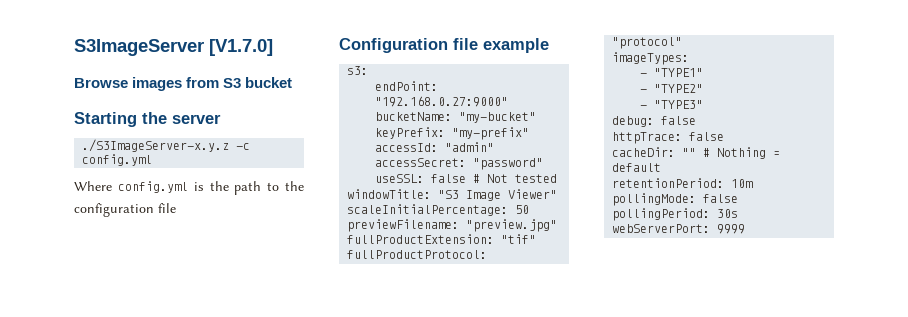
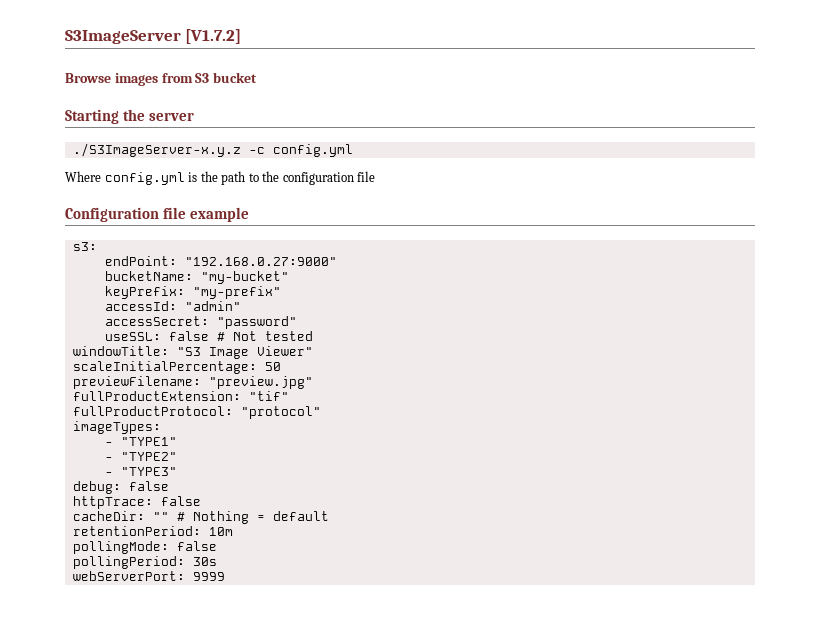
- S3ImageServer [V1.7.0]
+ S3ImageServer [V1.7.2]

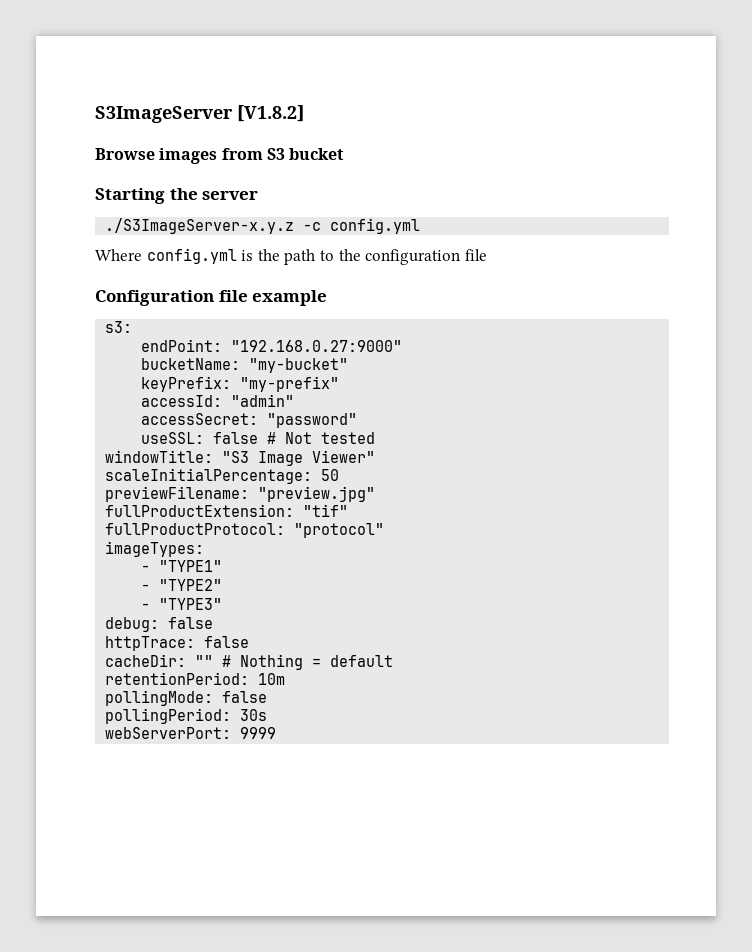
- S3ImageServer [V1.7.2]
+ S3ImageServer [V1.8.2]

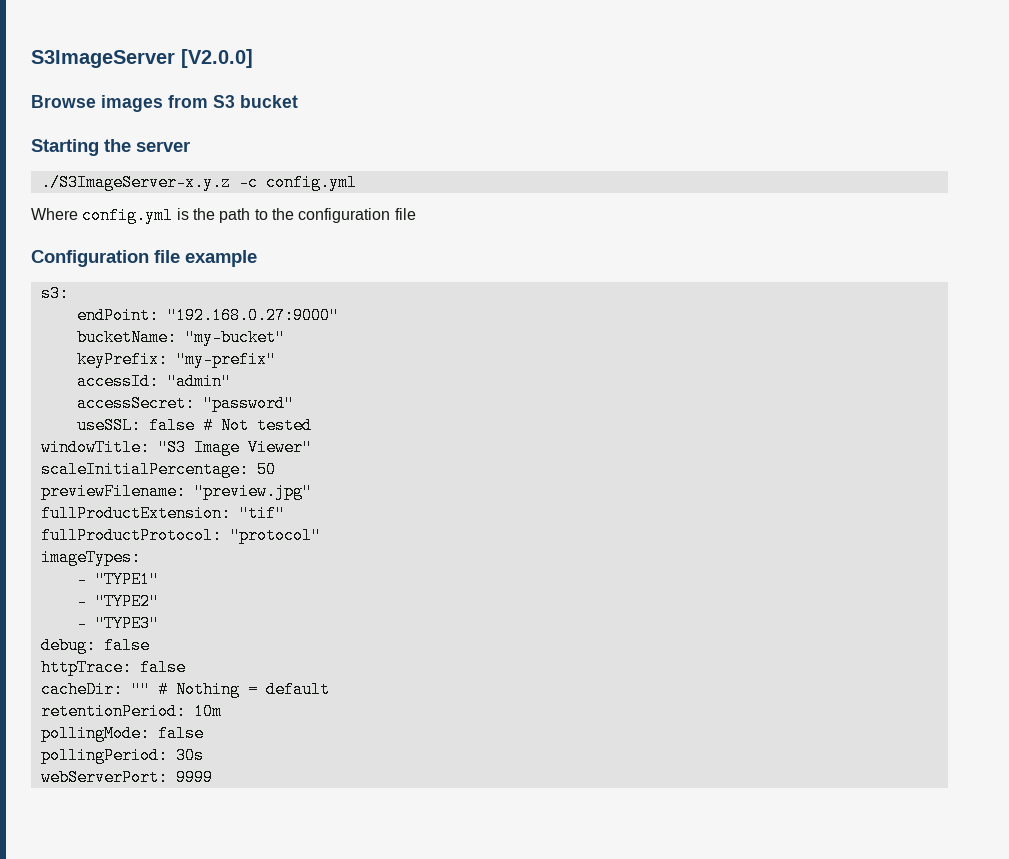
- S3ImageServer [V1.8.2]
+ S3ImageServer [V2.0.0]

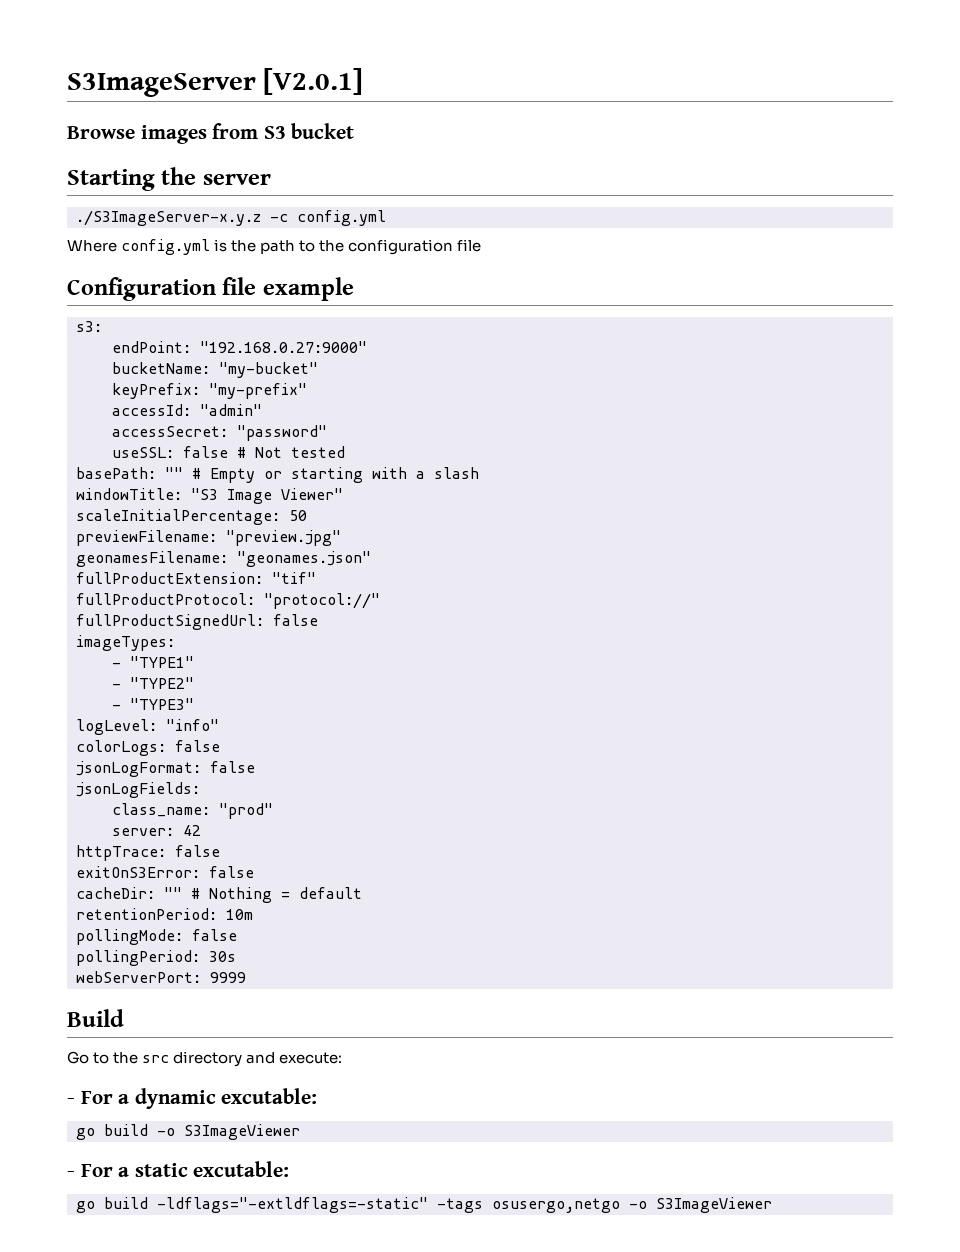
- S3ImageServer [V2.0.0]
+ S3ImageServer [V2.0.1]
+ basePath: "" # Empty or starting with a slash
+ geonamesFilename: "geonames.json"
- fullProductProtocol: "protocol"
+ fullProductProtocol: "protocol://"
+ fullProductSignedUrl: false
- debug: false
+ logLevel: "info"
+ colorLogs: false
+ jsonLogFormat: false
+ jsonLogFields:
+ class_name: "prod"
+ server: 42
+ exitOnS3Error: false
+ Build
+ Go to the src directory and execute:
+ - For a dynamic excutable:
+ go build -o S3ImageViewer
+ - For a static excutable:
+ go build -ldflags="-extldflags=-static" -tags osusergo,netgo -o S3ImageViewer

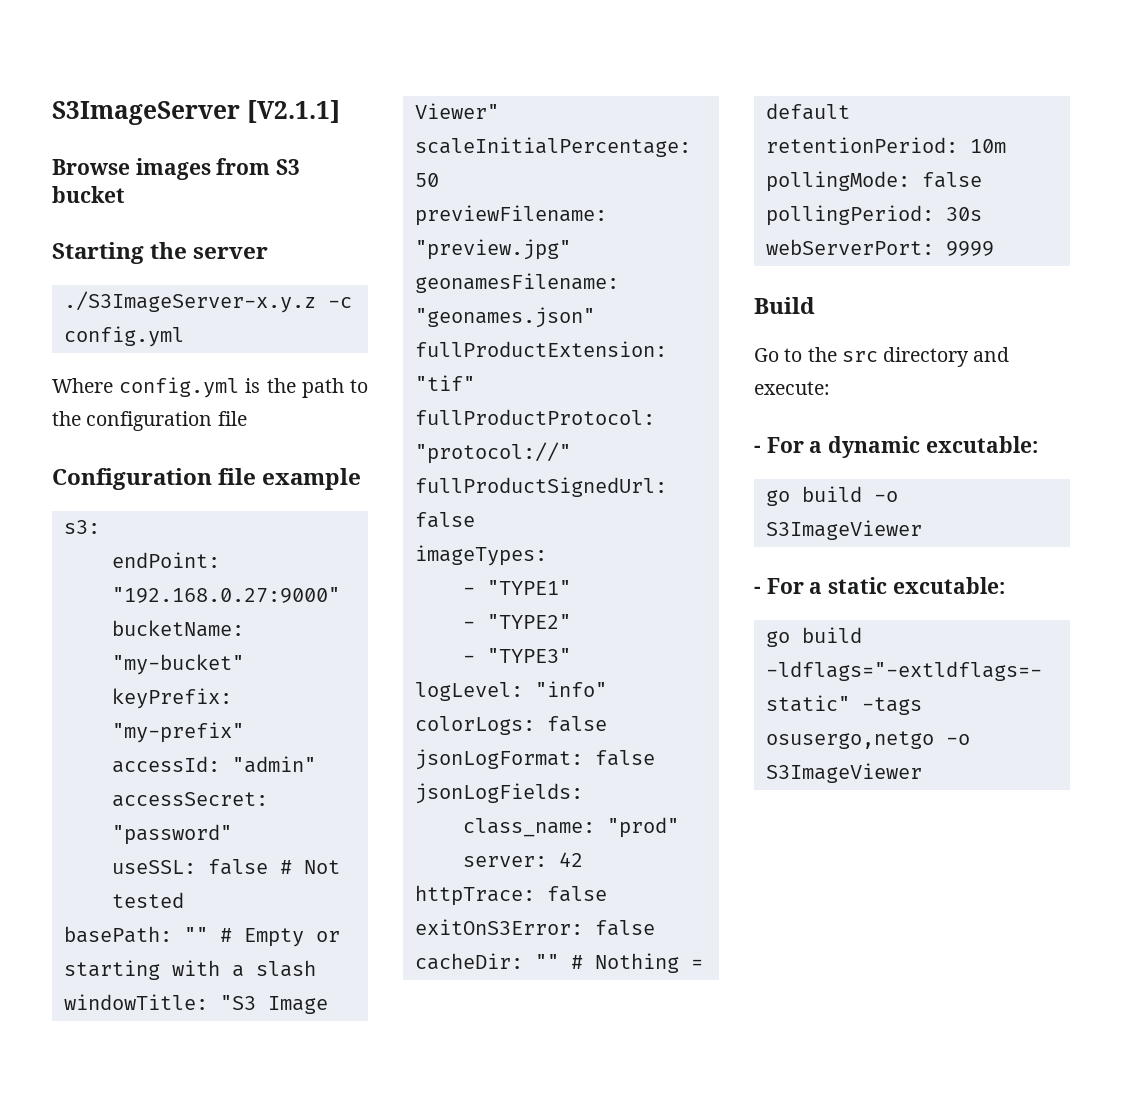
- S3ImageServer [V2.0.1]
+ S3ImageServer [V2.1.1]

